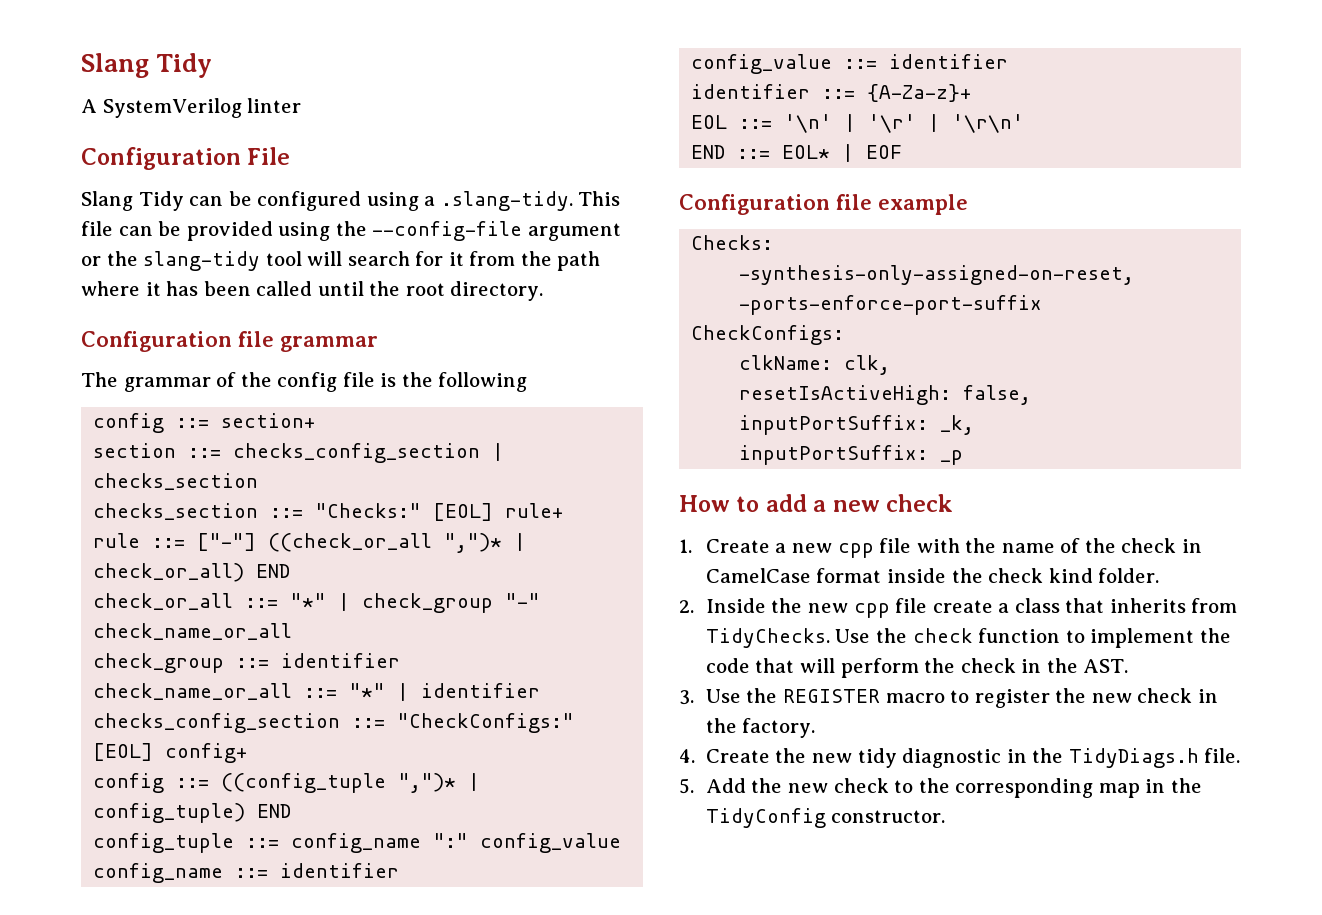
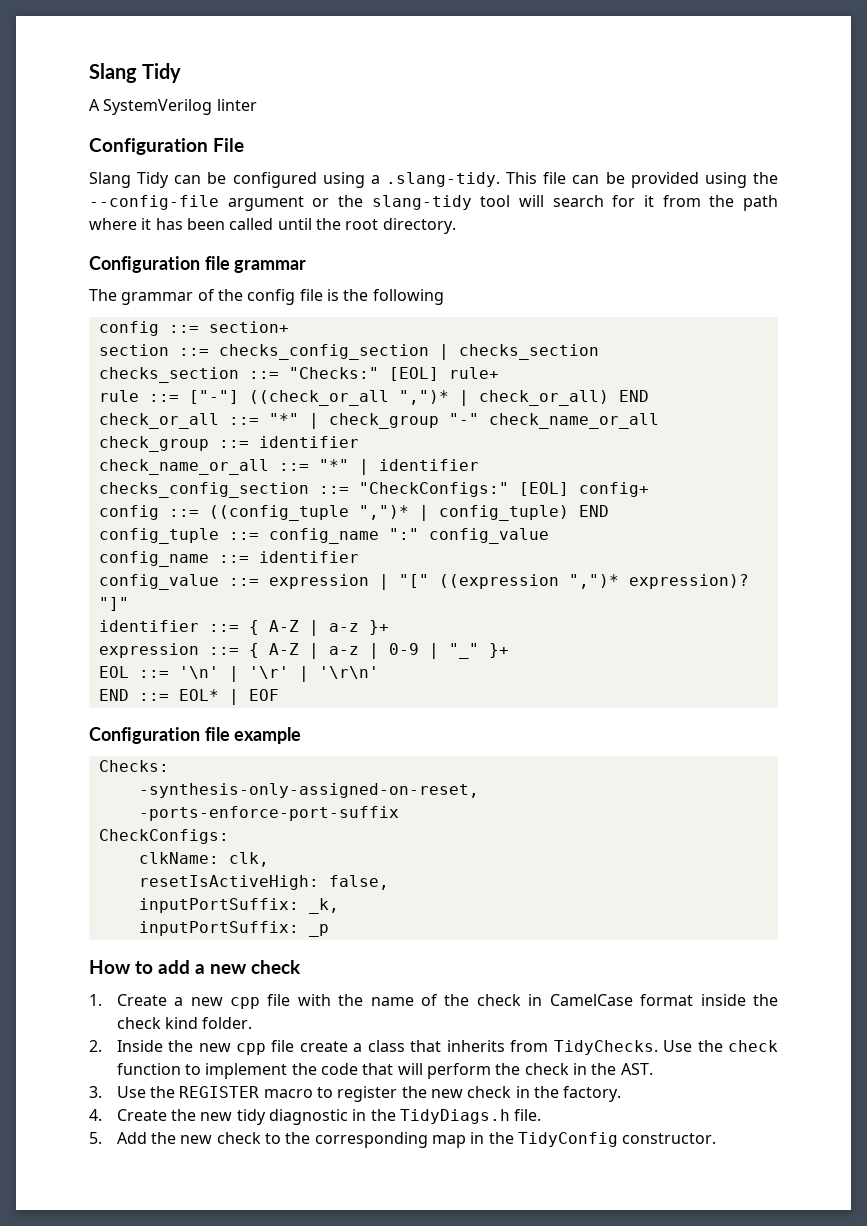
- config_value ::= identifier
- identifier ::= {A-Za-z}+
+ config_value ::= expression | "[" ((expression ",")* expression)? "]"
+ identifier ::= { A-Z | a-z }+
+ expression ::= { A-Z | a-z | 0-9 | "_" }+

